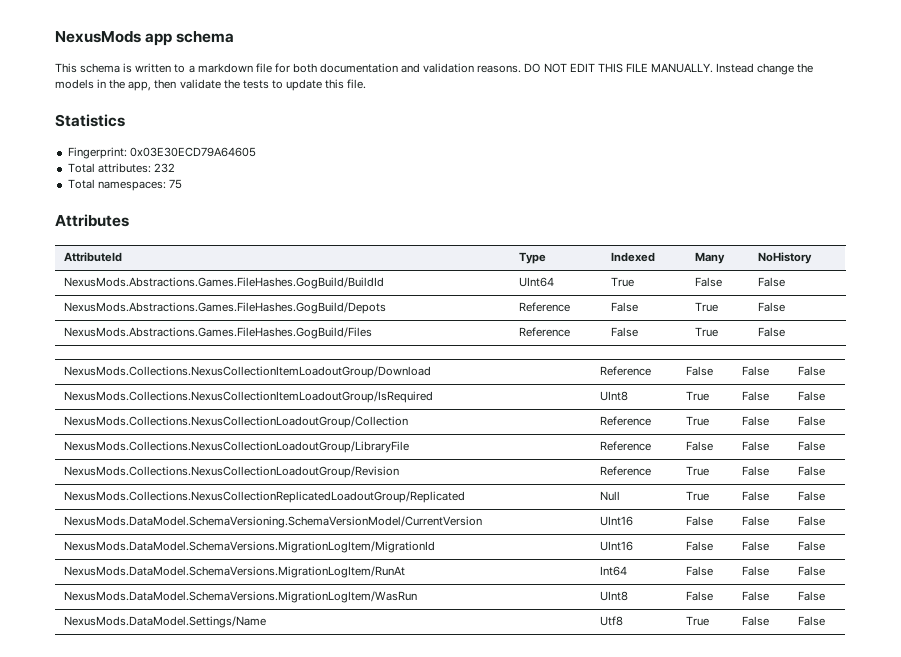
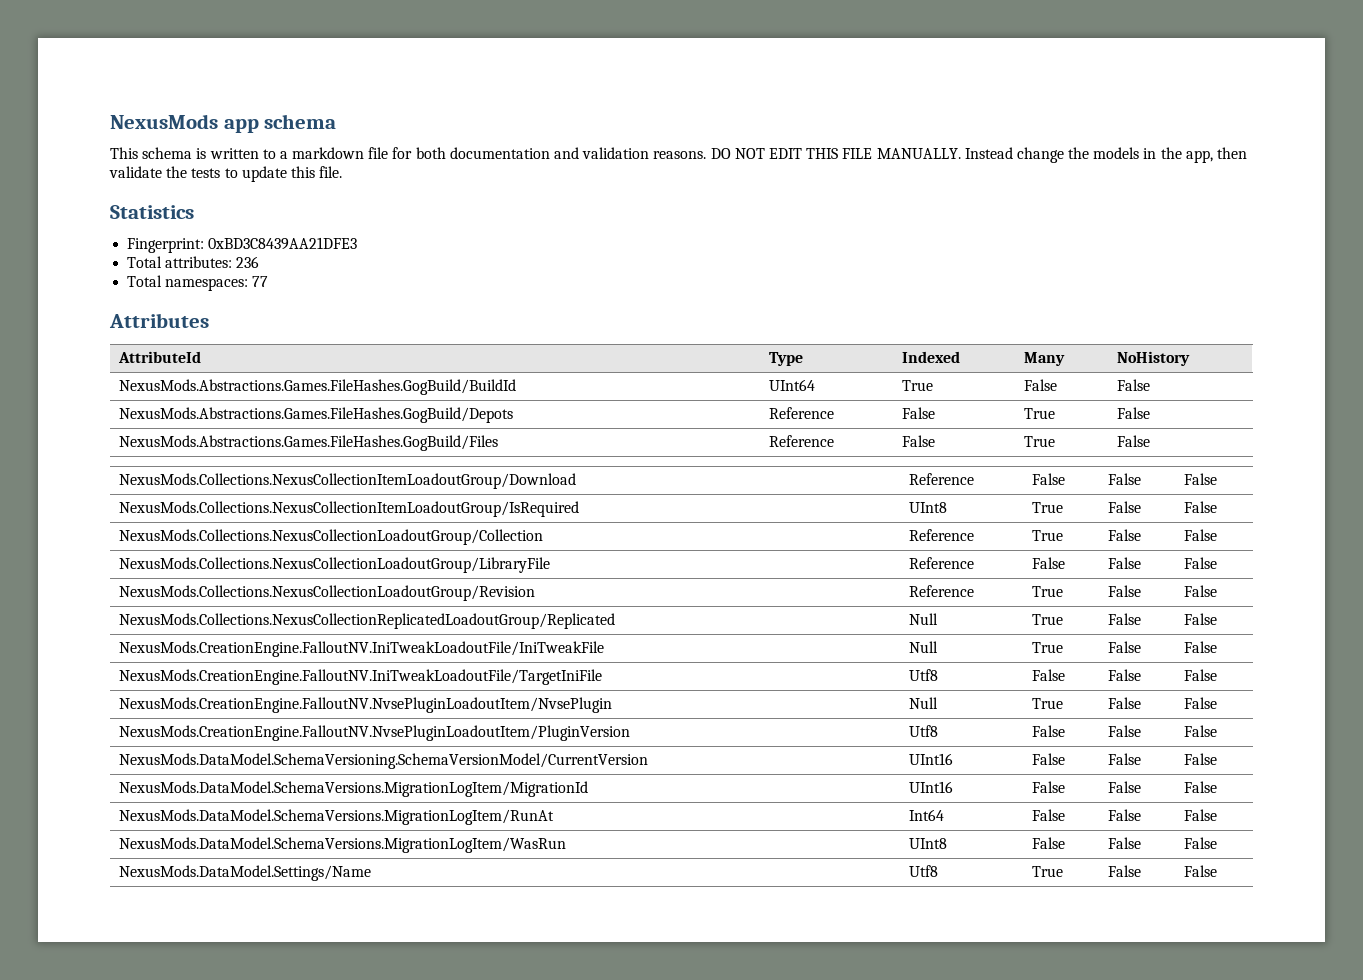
- Fingerprint: 0x03E30ECD79A64605
+ Fingerprint: 0xBD3C8439AA21DFE3
- Total attributes: 232
+ Total attributes: 236
- Total namespaces: 75
+ Total namespaces: 77
+ NexusMods.CreationEngine.FalloutNV.IniTweakLoadoutFile/IniTweakFile | Null | True | False | False
+ NexusMods.CreationEngine.FalloutNV.IniTweakLoadoutFile/TargetIniFile | Utf8 | False | False | False
+ NexusMods.CreationEngine.FalloutNV.NvsePluginLoadoutItem/NvsePlugin | Null | True | False | False
+ NexusMods.CreationEngine.FalloutNV.NvsePluginLoadoutItem/PluginVersion | Utf8 | False | False | False

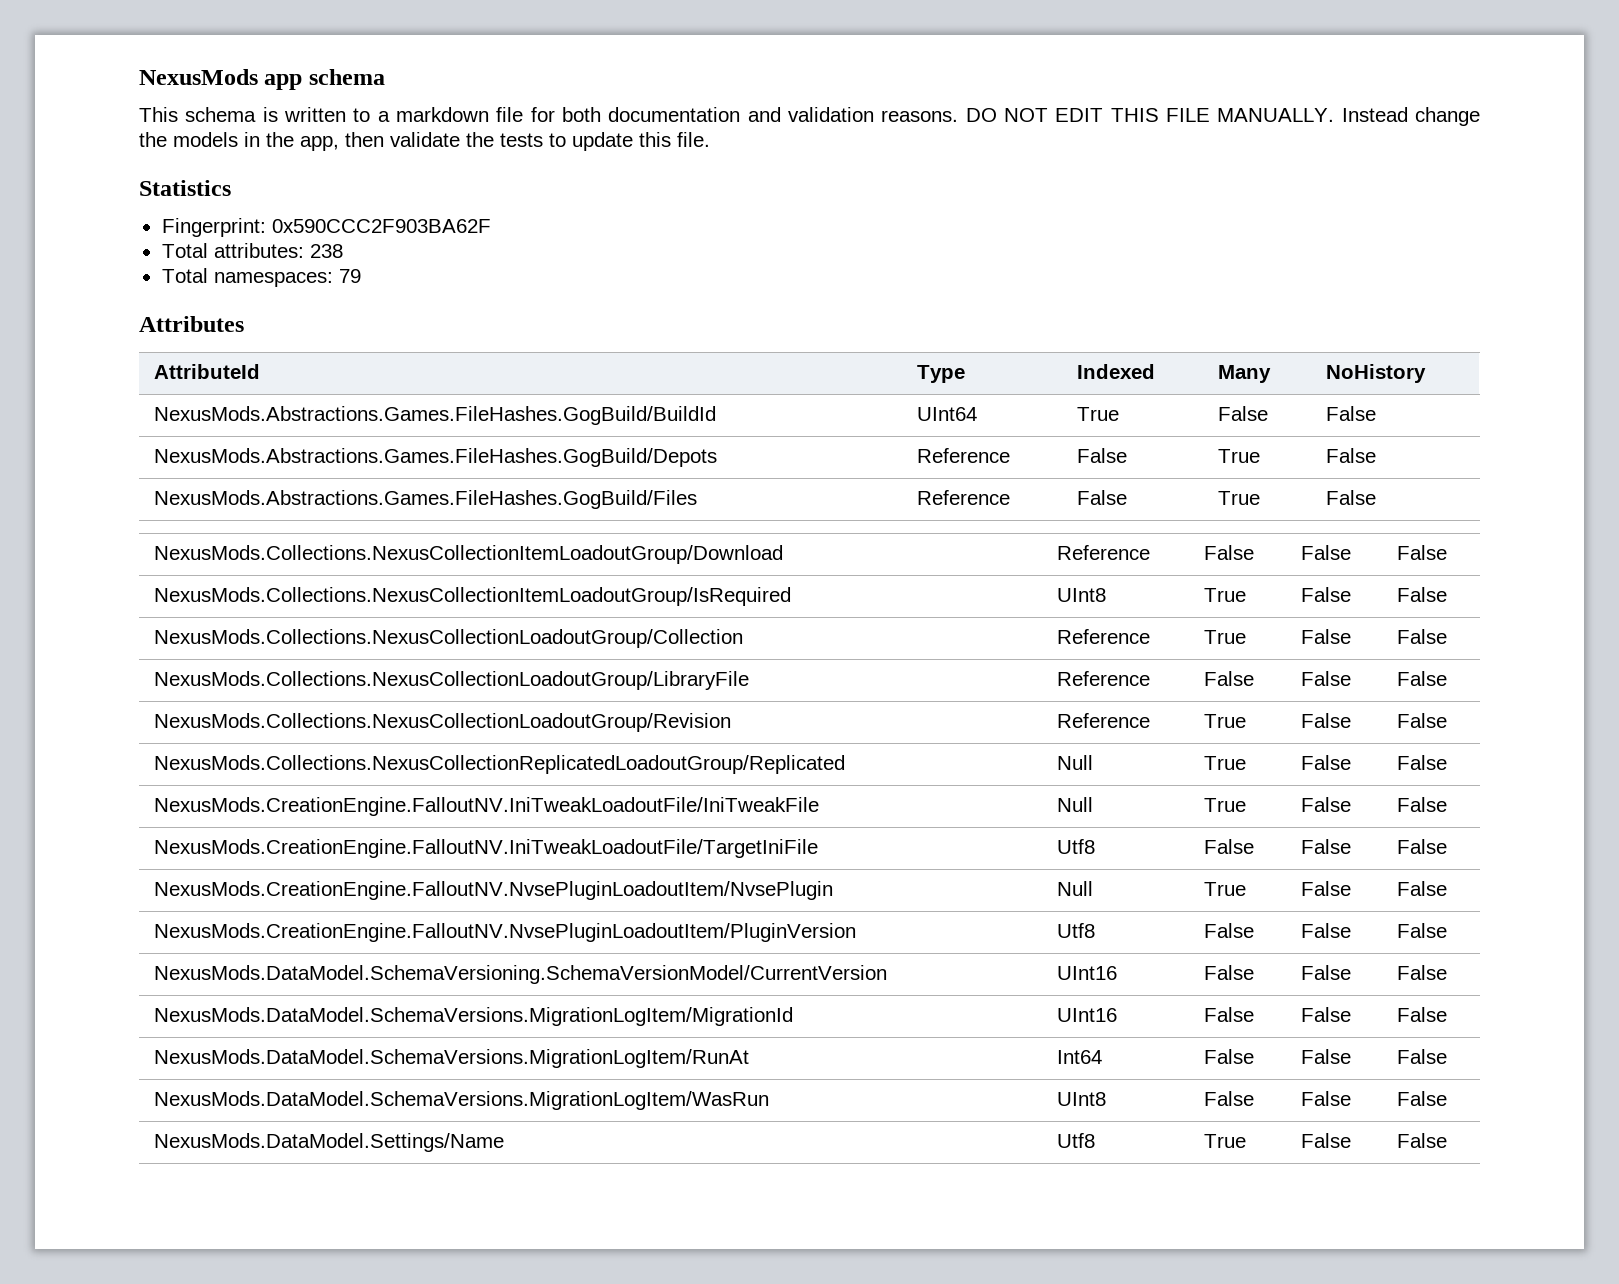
- Fingerprint: 0xBD3C8439AA21DFE3
+ Fingerprint: 0x590CCC2F903BA62F
- Total attributes: 236
+ Total attributes: 238
- Total namespaces: 77
+ Total namespaces: 79

